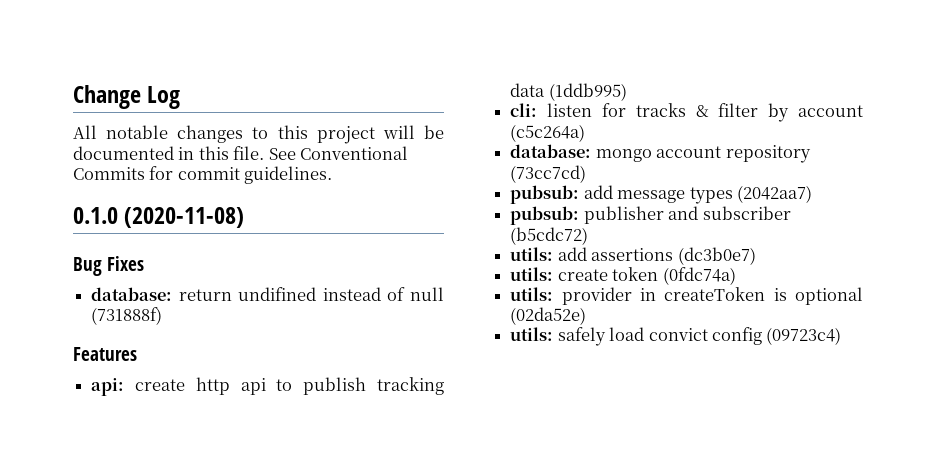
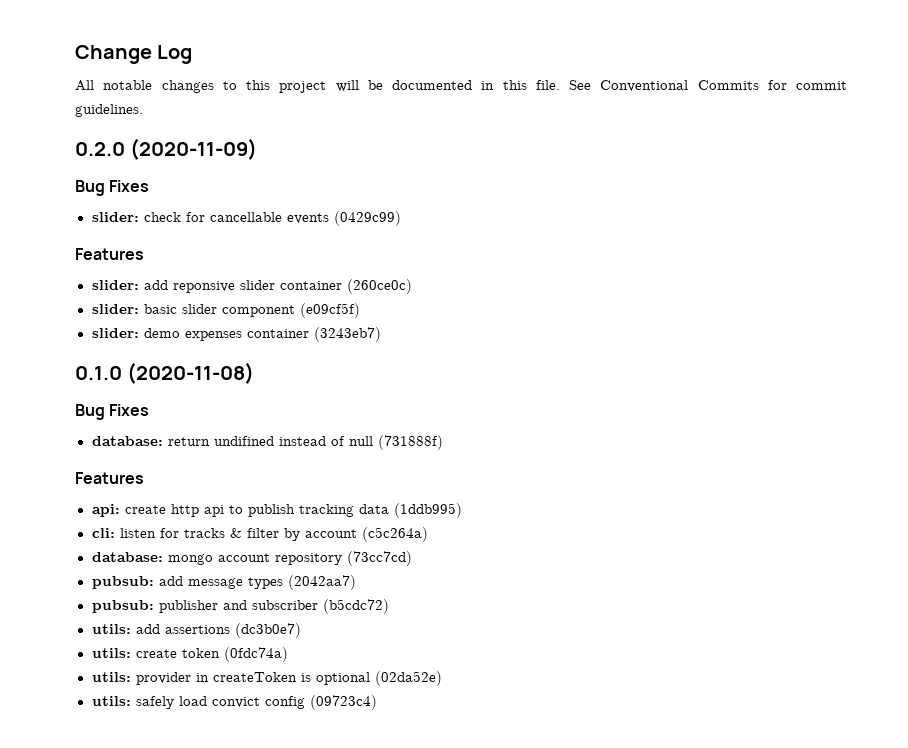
+ 0.2.0 (2020-11-09)
+ Bug Fixes
+ slider: check for cancellable events (0429c99)
+ Features
+ slider: add reponsive slider container (260ce0c)
+ slider: basic slider component (e09cf5f)
+ slider: demo expenses container (3243eb7)

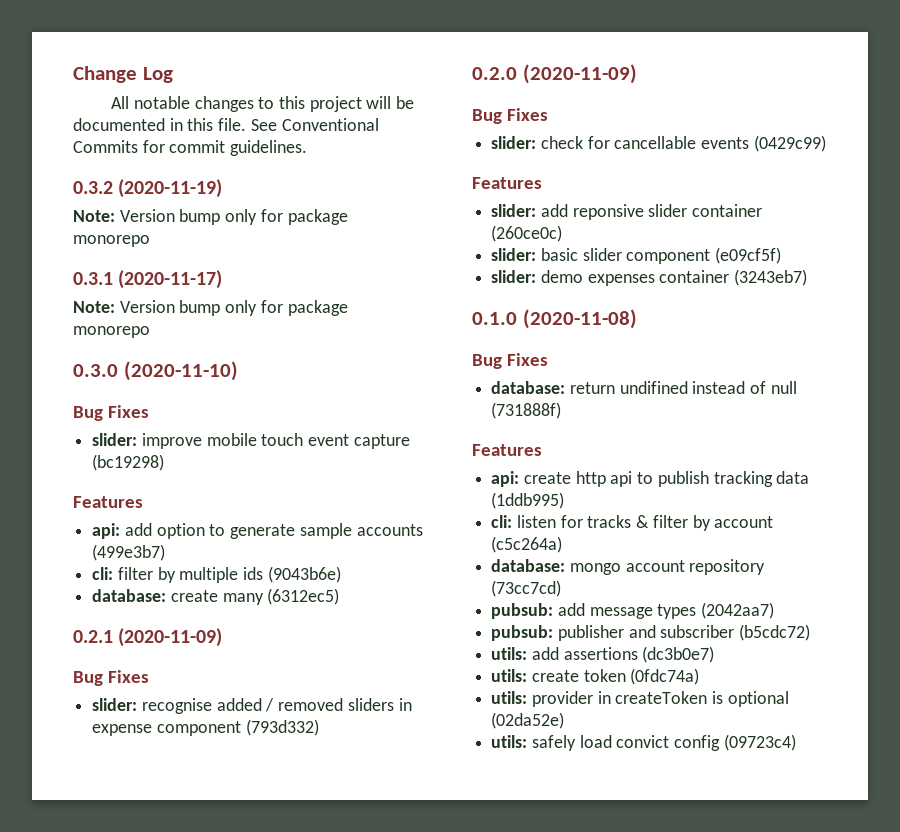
+ 0.3.2 (2020-11-19)
+ Note: Version bump only for package monorepo
+ 0.3.1 (2020-11-17)
+ Note: Version bump only for package monorepo
+ 0.3.0 (2020-11-10)
+ Bug Fixes
+ slider: improve mobile touch event capture (bc19298)
+ Features
+ api: add option to generate sample accounts (499e3b7)
+ cli: filter by multiple ids (9043b6e)
+ database: create many (6312ec5)
+ 0.2.1 (2020-11-09)
+ Bug Fixes
+ slider: recognise added / removed sliders in expense component (793d332)

